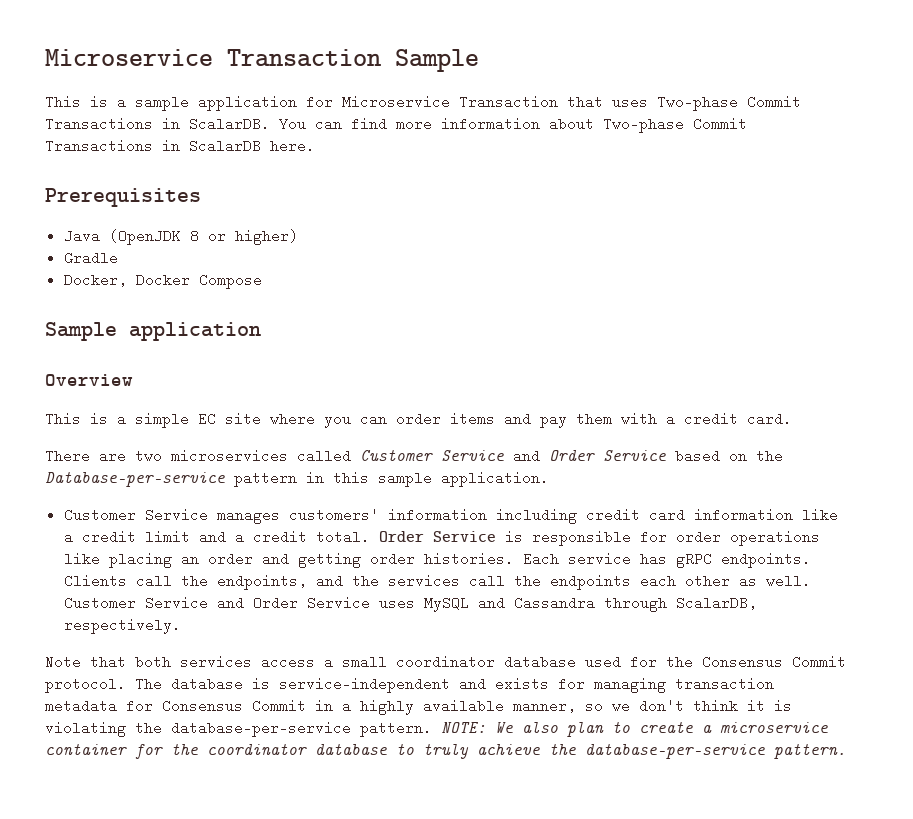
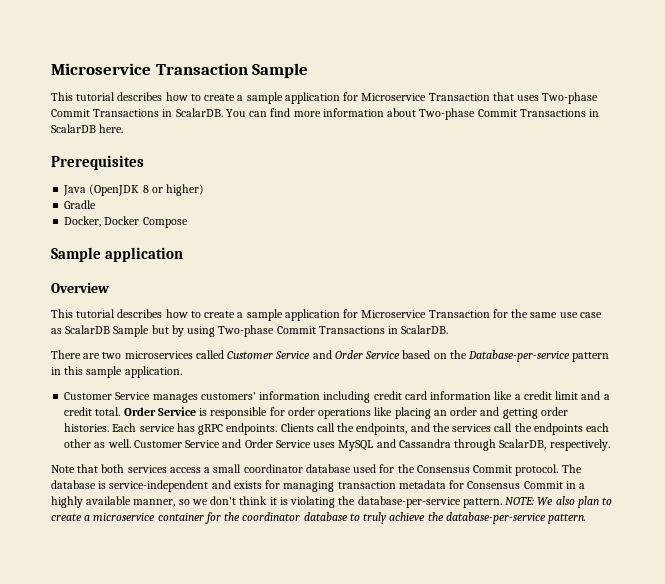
- This is a sample application for Microservice Transaction that uses Two-phase Commit Transactions in ScalarDB.
+ This tutorial describes how to create a sample application for Microservice Transaction that uses Two-phase Commit Transactions in ScalarDB.
- This is a simple EC site where you can order items and pay them with a credit card.
+ This tutorial describes how to create a sample application for Microservice Transaction for the same use case as ScalarDB Sample but by using Two-phase Commit Transactions in ScalarDB.

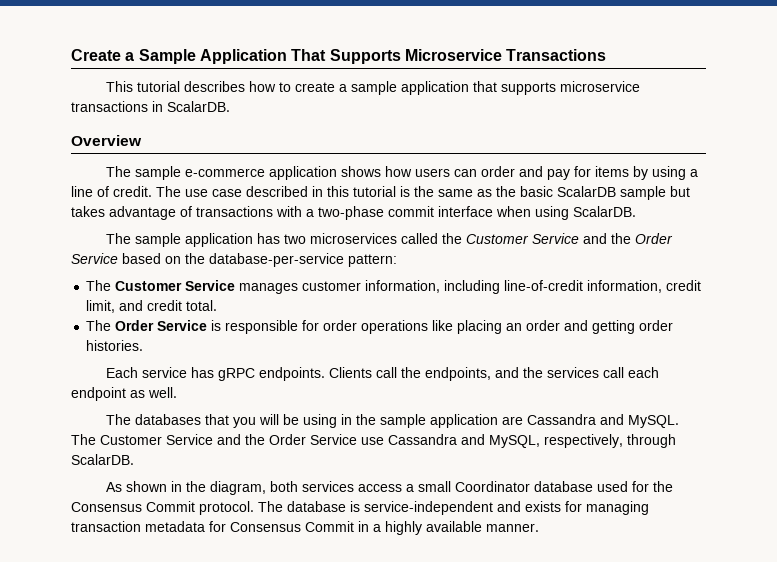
- Microservice Transaction Sample
- This tutorial describes how to create a sample application for Microservice Transaction that uses Two-phase Commit Transactions in ScalarDB. You can find more information about Two-phase Commit Transactions in ScalarDB here.
- Prerequisites
- Java (OpenJDK 8 or higher)
- Gradle
- Docker, Docker Compose
- Sample application
+ Create a Sample Application That Supports Microservice Transactions
+ This tutorial describes how to create a sample application that supports microservice transactions in ScalarDB.
  Overview
- This tutorial describes how to create a sample application for Microservice Transaction for the same use case as ScalarDB Sample but by using Two-phase Commit Transactions in ScalarDB.
- There are two microservices called Customer Service and Order Service based on the Database-per-service pattern in this sample application.
- Customer Service manages customers' information including credit card information like a credit limit and a credit total. Order Service is responsible for order operations like placing an order and getting order histories. Each service has gRPC endpoints.
+ The sample e-commerce application shows how users can order and pay for items by using a line of credit. The use case described in this tutorial is the same as the basic ScalarDB sample but takes advantage of transactions with a two-phase commit interface when using ScalarDB.
+ The sample application has two microservices called the Customer Service and the Order Service based on the database-per-service pattern:
+ The Customer Service manages customer information, including line-of-credit information, credit limit, and credit total.
+ The Order Service is responsible for order operations like placing an order and getting order histories.
+ Each service has gRPC endpoints.
- Clients call the endpoints, and the services call the endpoints each other as well. Customer Service and Order Service uses MySQL and Cassandra through ScalarDB, respectively.
- Note that both services access a small coordinator database used for the Consensus Commit protocol.
+ Clients call the endpoints, and the services call each endpoint as well.
+ The databases that you will be using in the sample application are Cassandra and MySQL. The Customer Service and the Order Service use Cassandra and MySQL, respectively, through ScalarDB.
+ As shown in the diagram, both services access a small Coordinator database used for the Consensus Commit protocol.
- The database is service-independent and exists for managing transaction metadata for Consensus Commit in a highly available manner, so we don't think it is violating the database-per-service pattern. NOTE: We also plan to create a microservice container for the coordinator database to truly achieve the database-per-service pattern.
+ The database is service-independent and exists for managing transaction metadata for Consensus Commit in a highly available manner.

